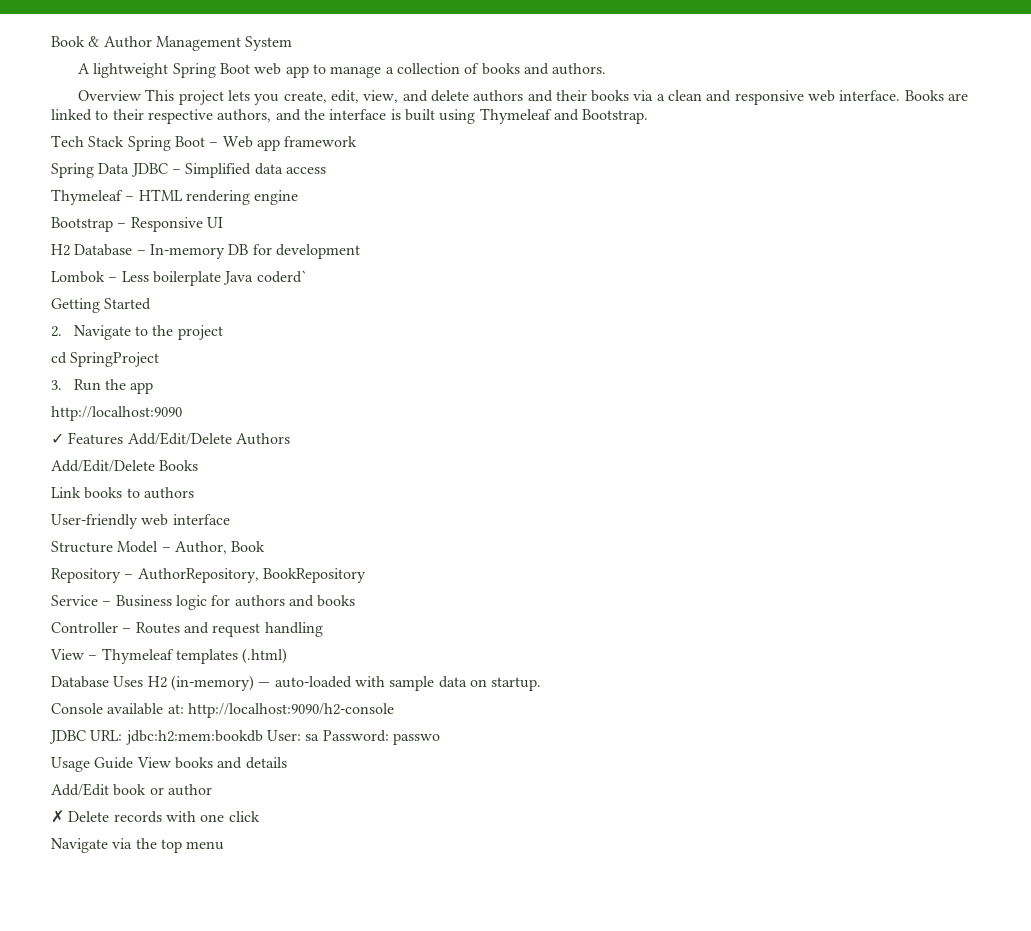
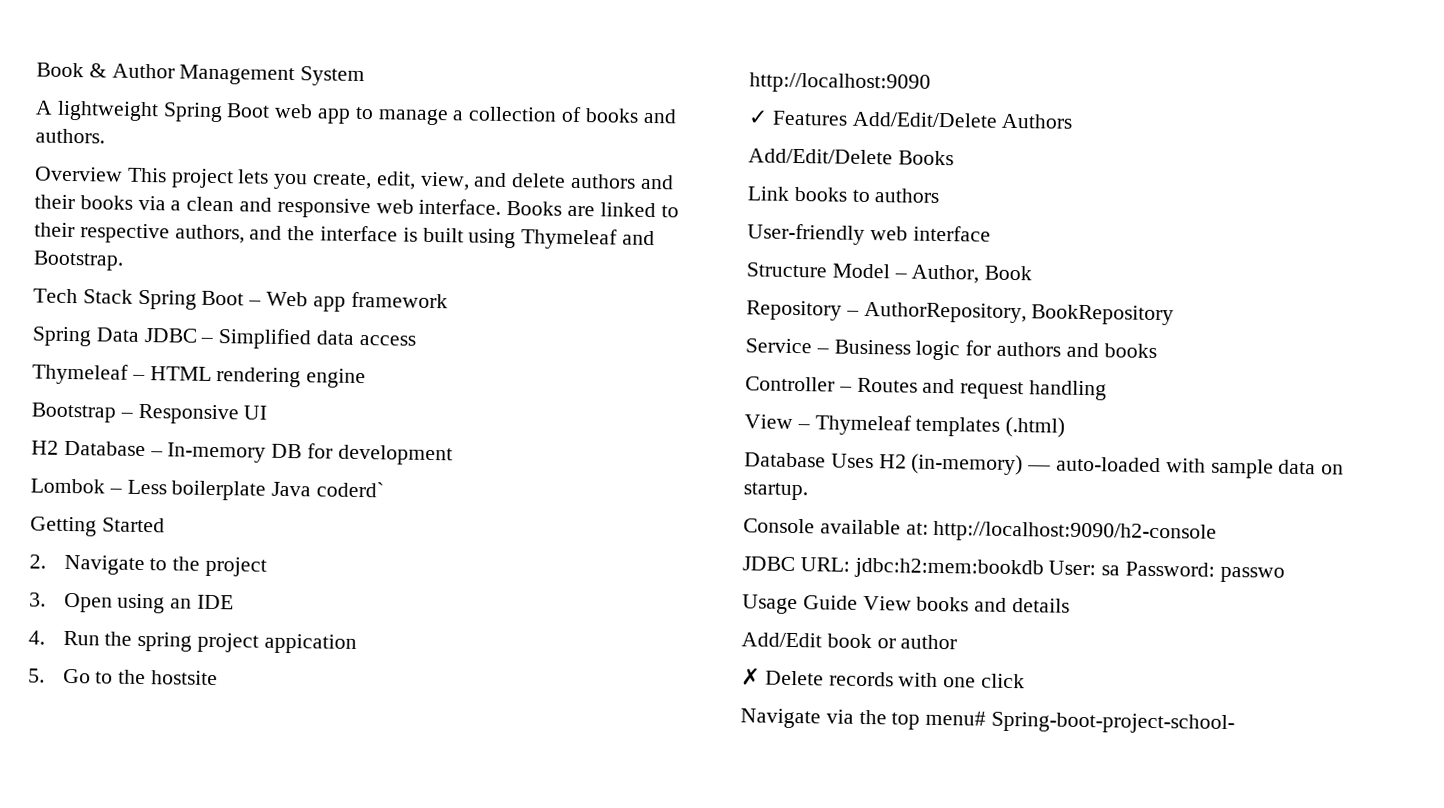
- cd SpringProject
- 3. Run the app
+ 3. Open using an IDE
+ 4. Run the spring project appication
+ 5. Go to the hostsite
- Navigate via the top menu
+ Navigate via the top menu# Spring-boot-project-school-

